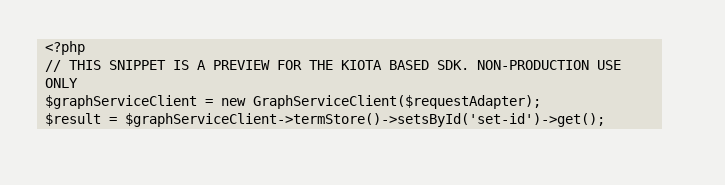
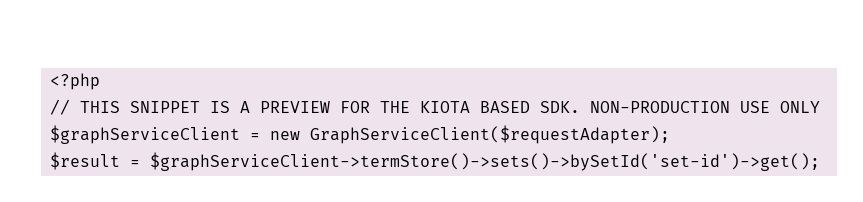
- $result = $graphServiceClient->termStore()->setsById('set-id')->get();
+ $result = $graphServiceClient->termStore()->sets()->bySetId('set-id')->get();

